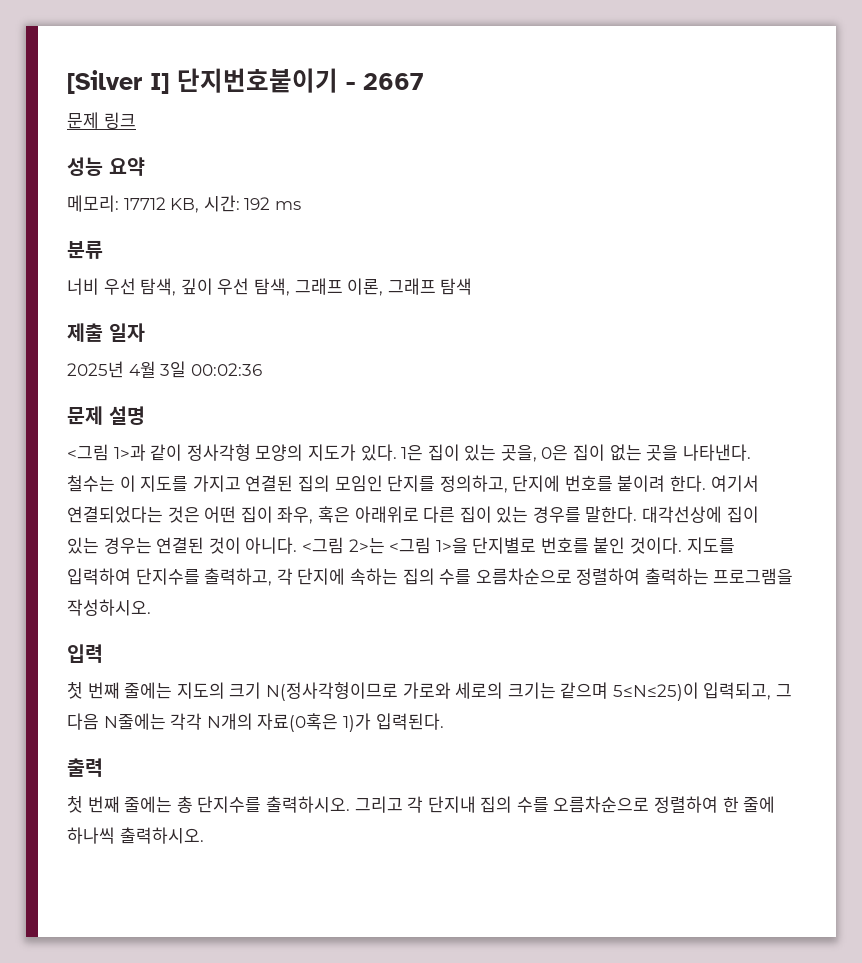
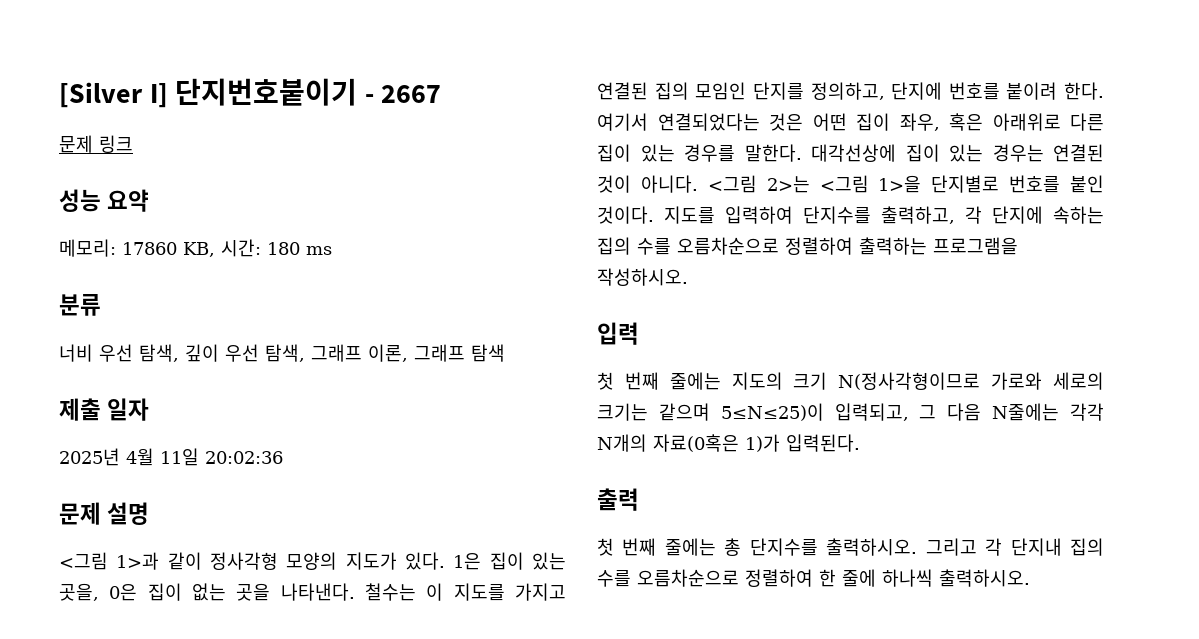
- 메모리: 17712 KB, 시간: 192 ms
+ 메모리: 17860 KB, 시간: 180 ms
- 2025년 4월 3일 00:02:36
+ 2025년 4월 11일 20:02:36

